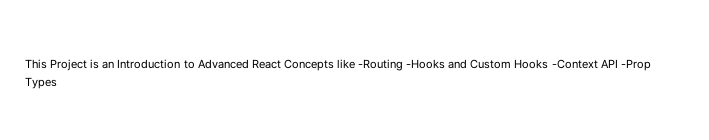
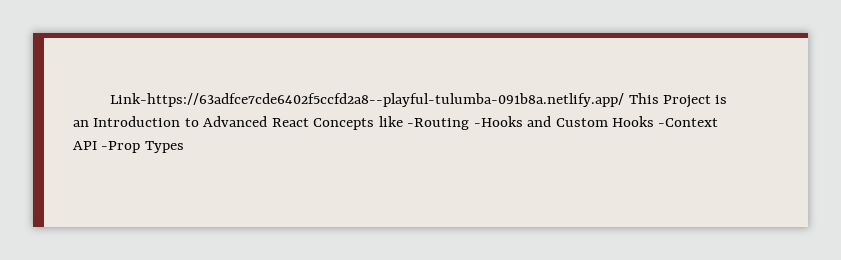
- This Project is an Introduction to Advanced React Concepts like -Routing -Hooks and Custom Hooks -Context API -Prop Types
+ Link-https://63adfce7cde6402f5ccfd2a8--playful-tulumba-091b8a.netlify.app/ This Project is an Introduction to Advanced React Concepts like -Routing -Hooks and Custom Hooks -Context API -Prop Types

